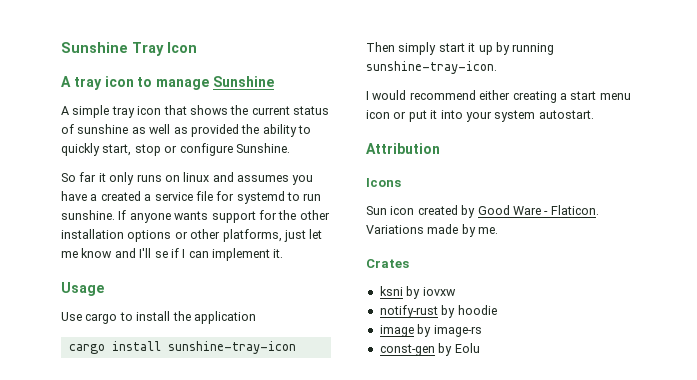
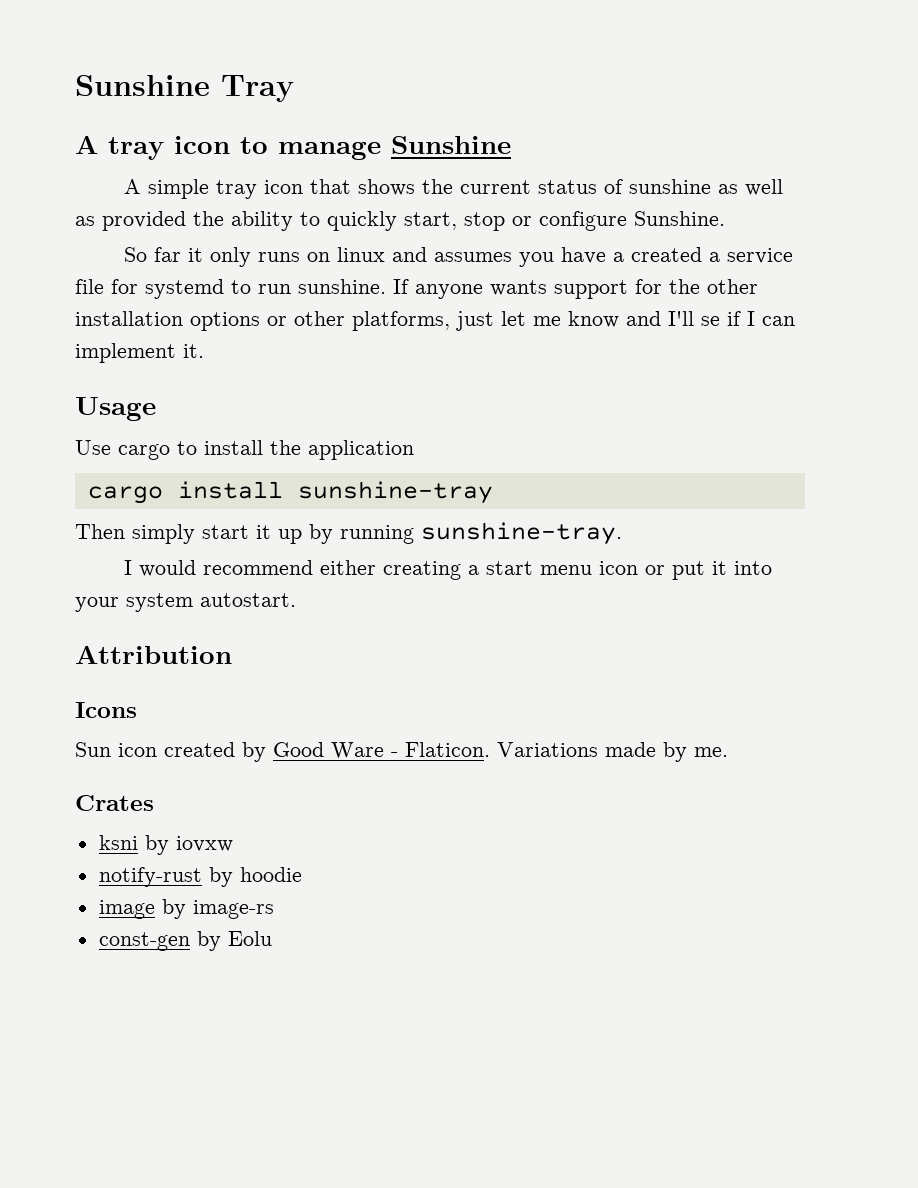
- Sunshine Tray Icon
+ Sunshine Tray
- cargo install sunshine-tray-icon
+ cargo install sunshine-tray
- Then simply start it up by running sunshine-tray-icon.
+ Then simply start it up by running sunshine-tray.

